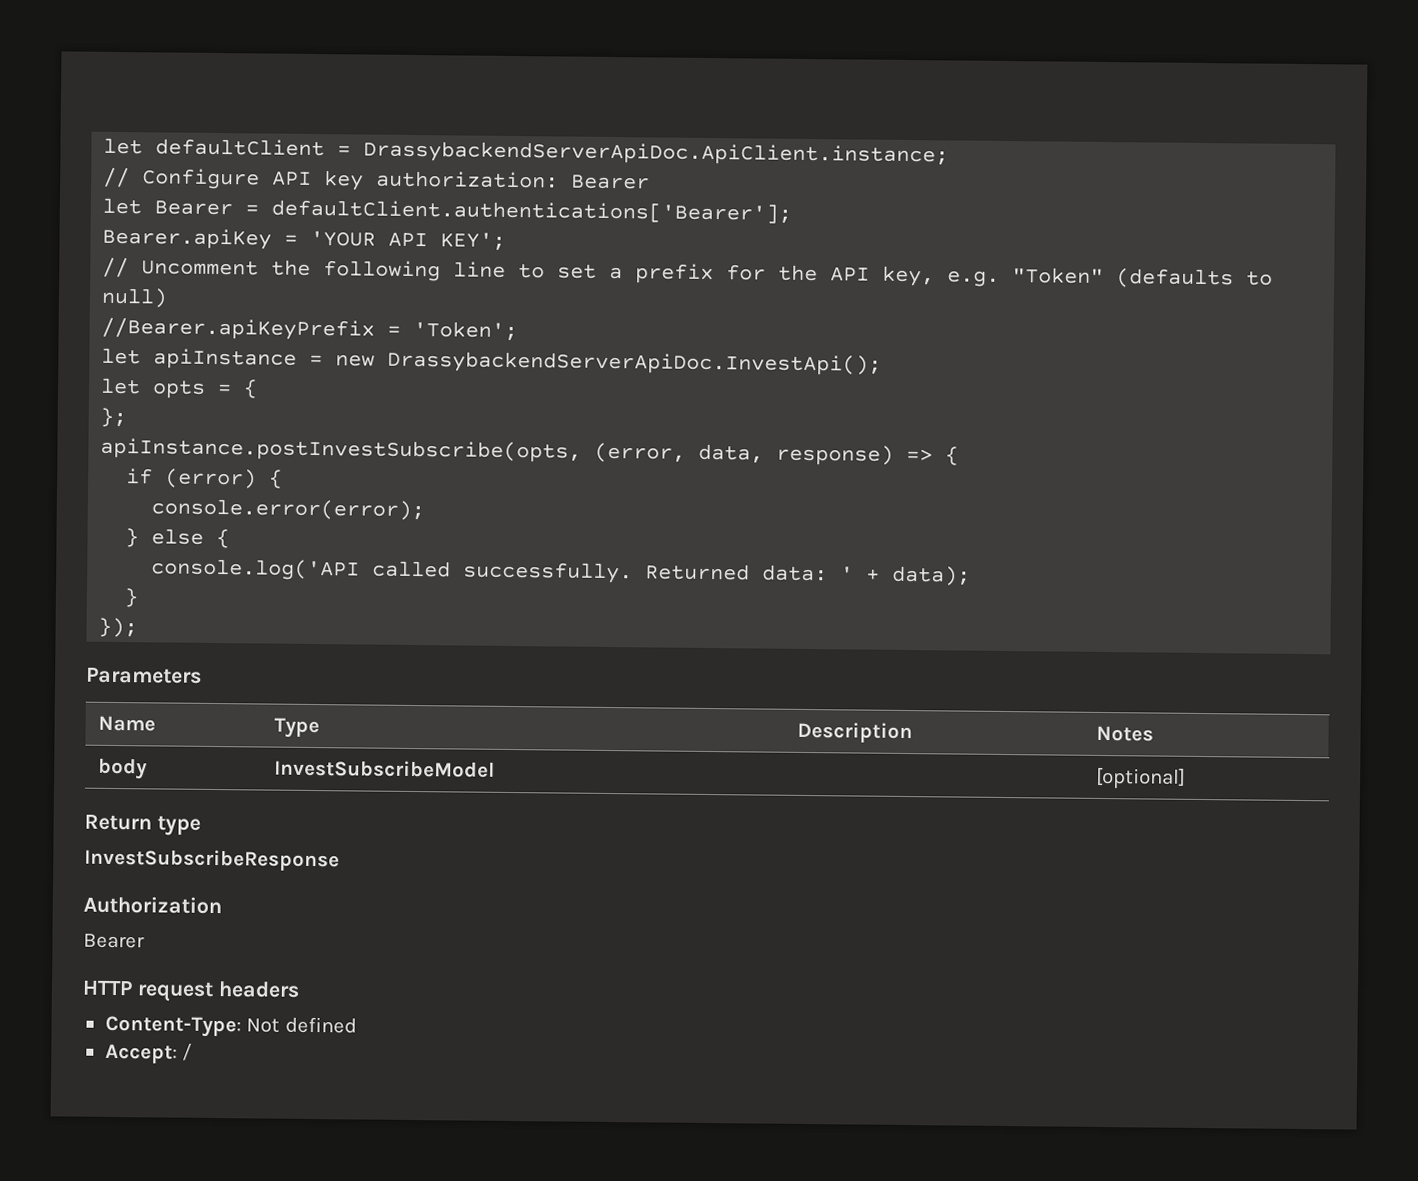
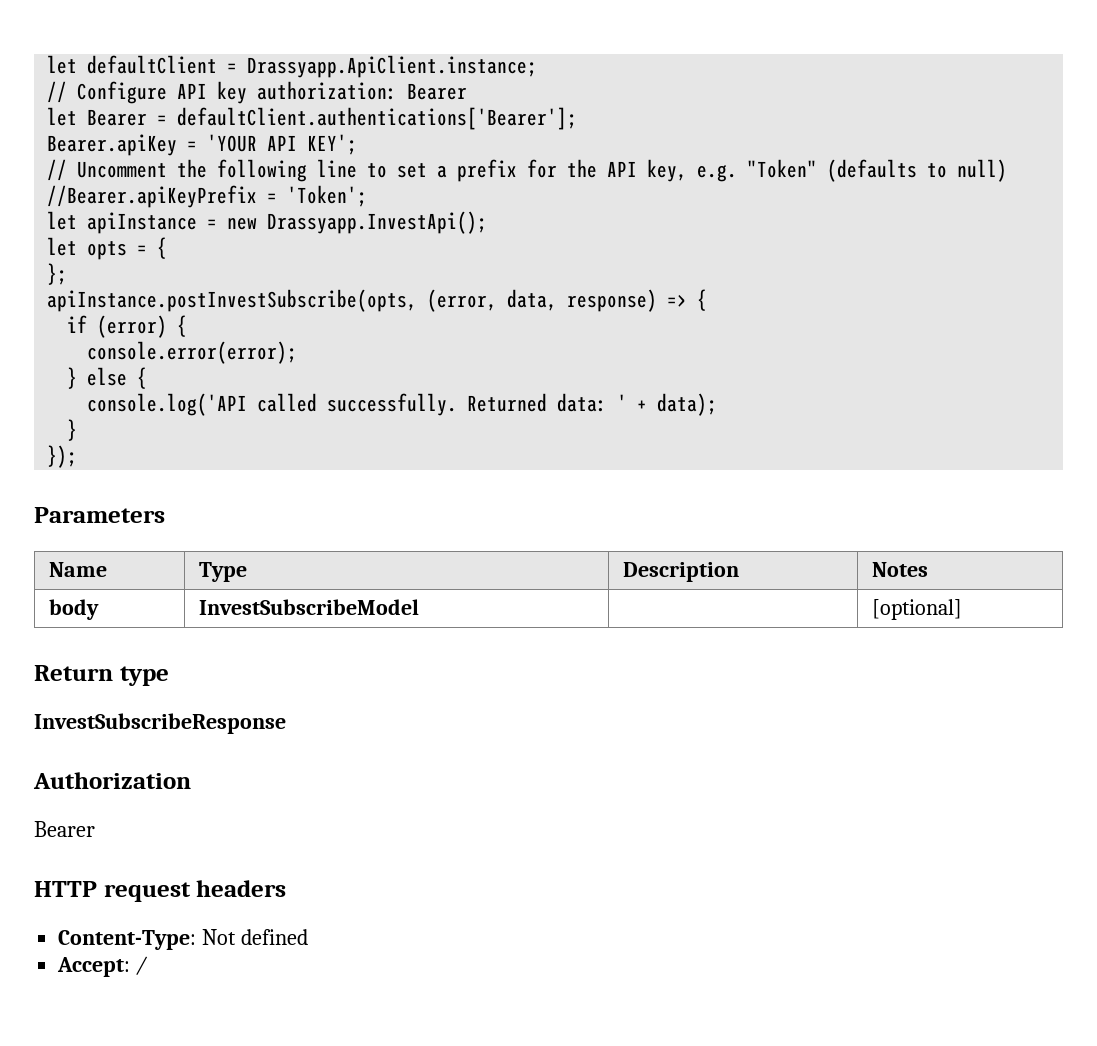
- let defaultClient = DrassybackendServerApiDoc.ApiClient.instance;
+ let defaultClient = Drassyapp.ApiClient.instance;
- let apiInstance = new DrassybackendServerApiDoc.InvestApi();
+ let apiInstance = new Drassyapp.InvestApi();

